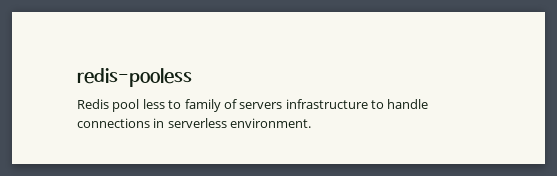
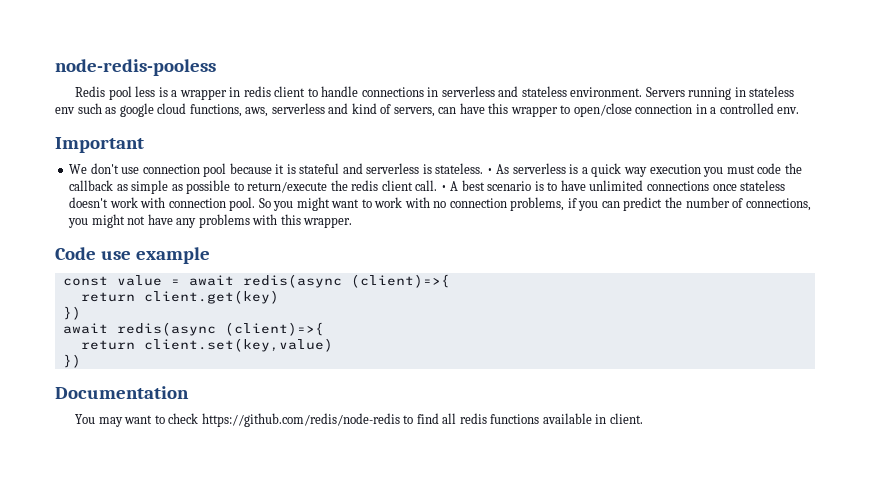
- redis-pooless
+ node-redis-pooless
- Redis pool less to family of servers infrastructure to handle connections in serverless environment.
+ Redis pool less is a wrapper in redis client to handle connections in serverless and stateless environment. Servers running in stateless env such as google cloud functions, aws, serverless and kind of servers, can have this wrapper to open/close connection in a controlled env.
+ Important
+ We don't use connection pool because it is stateful and serverless is stateless. • As serverless is a quick way execution you must code the callback as simple as possible to return/execute the redis client call. • A best scenario is to have unlimited connections once stateless doesn't work with connection pool. So you might want to work with no connection problems, if you can predict the number of connections, you might not have any problems with this wrapper.
+ Code use example
+ const value = await redis(async (client)=>{
+ return client.get(key)
+ })
+ await redis(async (client)=>{
+ return client.set(key,value)
+ })
+ Documentation
+ You may want to check https://github.com/redis/node-redis to find all redis functions available in client.

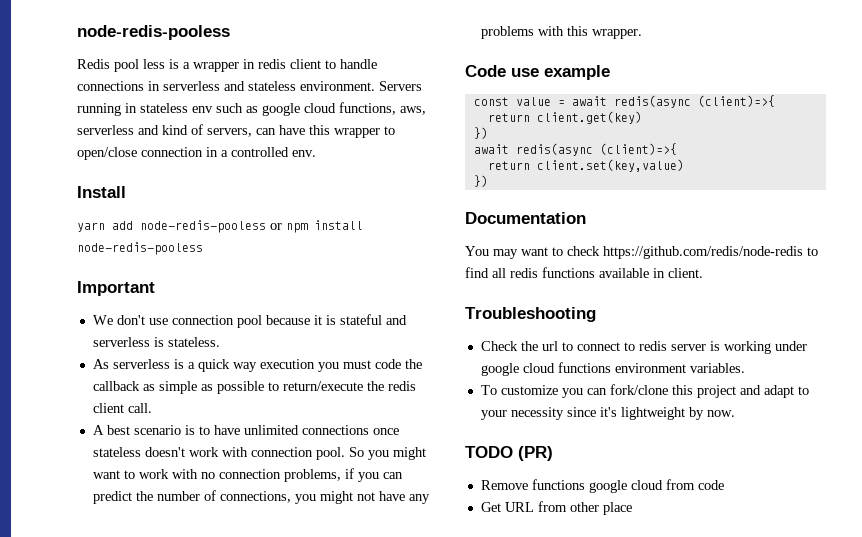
+ Install
+ yarn add node-redis-pooless or npm install node-redis-pooless
- We don't use connection pool because it is stateful and serverless is stateless. • As serverless is a quick way execution you must code the callback as simple as possible to return/execute the redis client call. • A best scenario is to have unlimited connections once stateless doesn't work with connection pool.
+ We don't use connection pool because it is stateful and serverless is stateless.
+ As serverless is a quick way execution you must code the callback as simple as possible to return/execute the redis client call.
+ A best scenario is to have unlimited connections once stateless doesn't work with connection pool.
+ Troubleshooting
+ Check the url to connect to redis server is working under google cloud functions environment variables.
+ To customize you can fork/clone this project and adapt to your necessity since it's lightweight by now.
+ TODO (PR)
+ Remove functions google cloud from code
+ Get URL from other place

